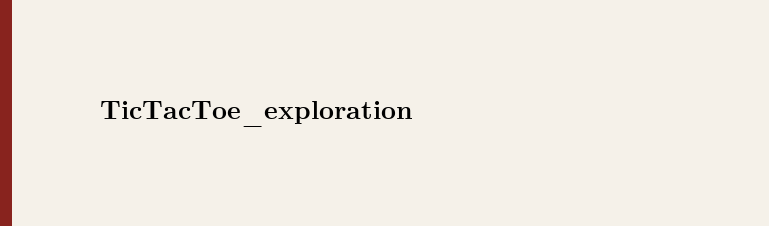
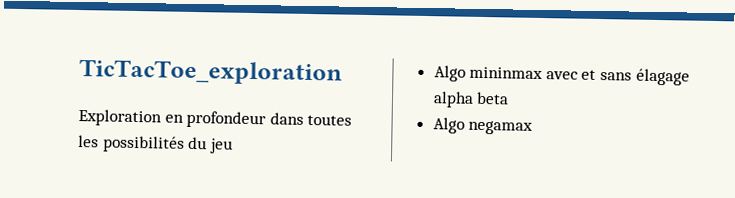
+ Exploration en profondeur dans toutes les possibilités du jeu
+ Algo mininmax avec et sans élagage alpha beta
+ Algo negamax

